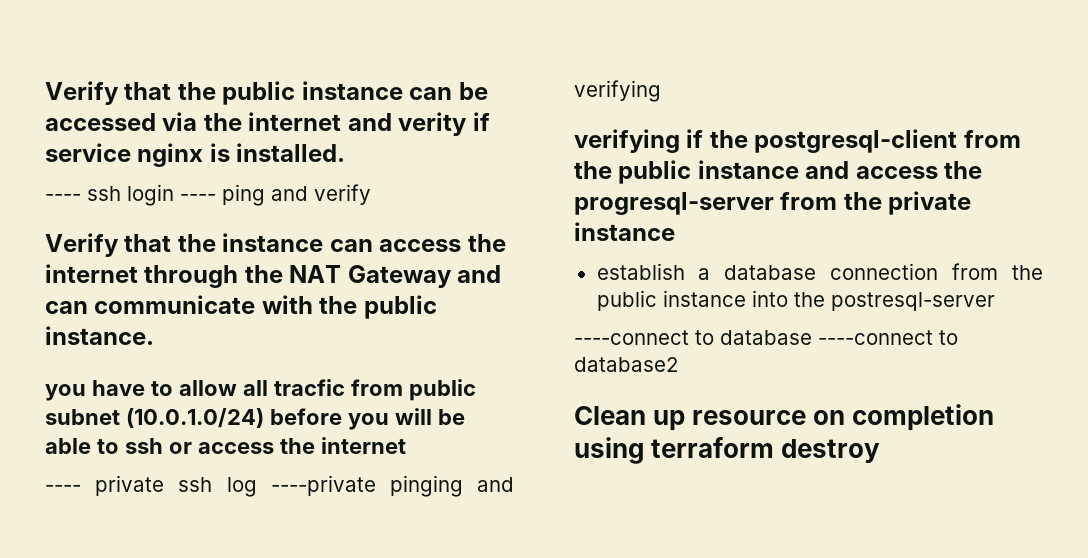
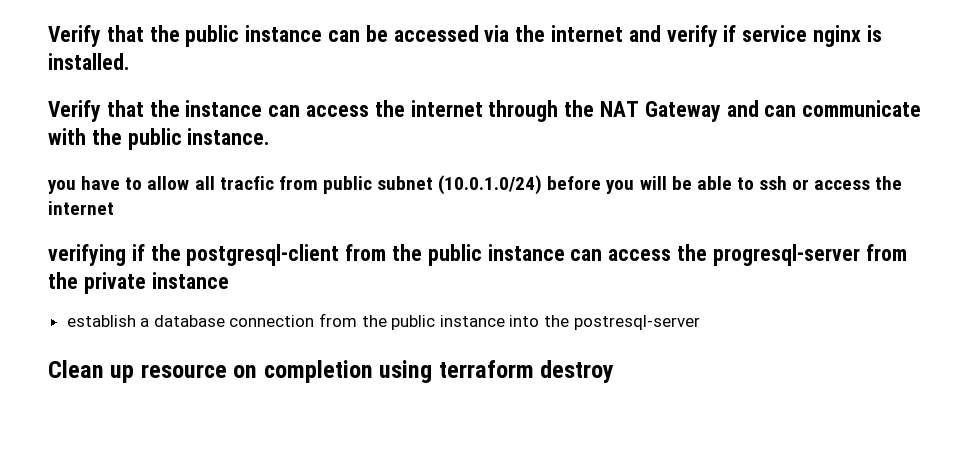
- Verify that the public instance can be accessed via the internet and verity if service nginx is installed.
+ Verify that the public instance can be accessed via the internet and verify if service nginx is installed.
- ---- ssh login ---- ping and verify
- ---- private ssh log ----private pinging and verifying
- verifying if the postgresql-client from the public instance and access the progresql-server from the private instance
+ verifying if the postgresql-client from the public instance can access the progresql-server from the private instance
- ----connect to database ----connect to database2

